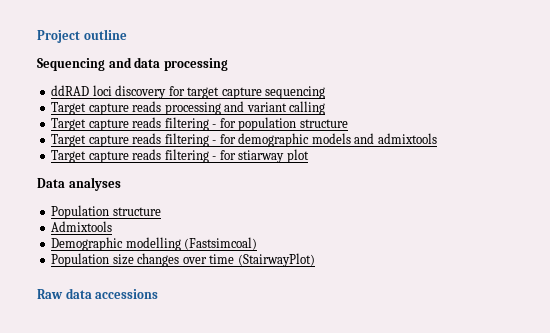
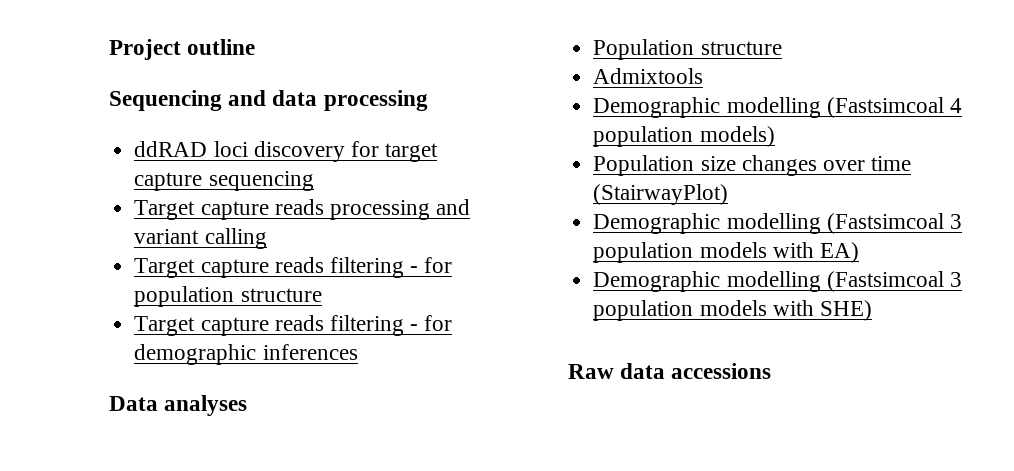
- Target capture reads filtering - for demographic models and admixtools
- Target capture reads filtering - for stiarway plot
+ Target capture reads filtering - for demographic inferences
- Demographic modelling (Fastsimcoal)
+ Demographic modelling (Fastsimcoal 4 population models)
+ Demographic modelling (Fastsimcoal 3 population models with EA)
+ Demographic modelling (Fastsimcoal 3 population models with SHE)

